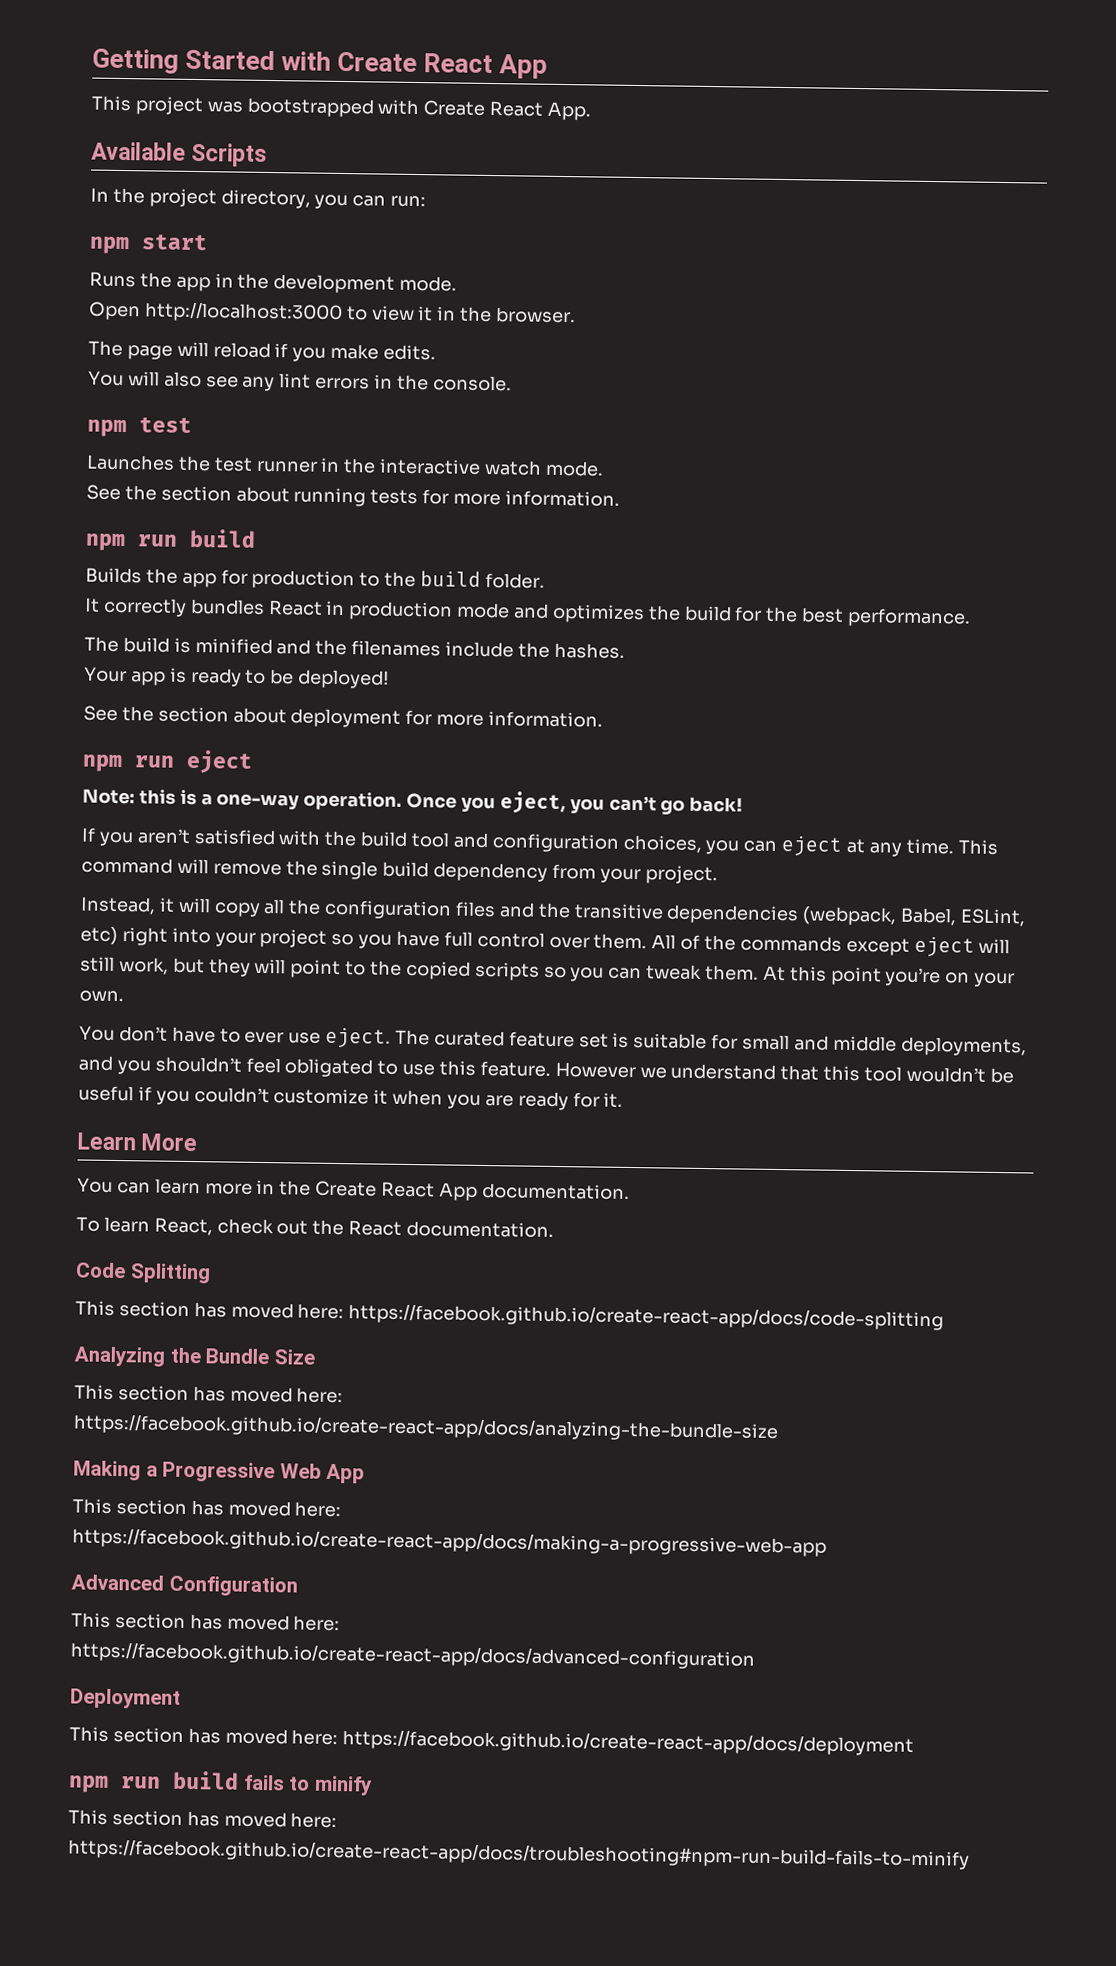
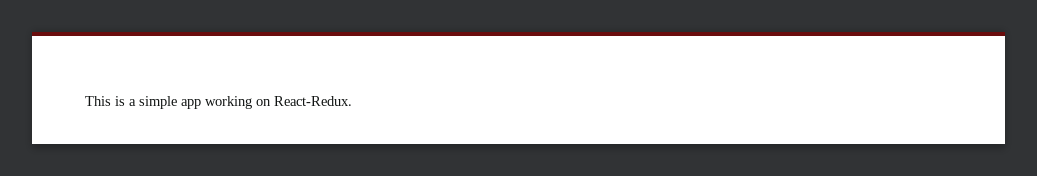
- Getting Started with Create React App
- This project was bootstrapped with Create React App.
- Available Scripts
- In the project directory, you can run:
- npm start
- Runs the app in the development mode.
- Open http://localhost:3000 to view it in the browser.
- The page will reload if you make edits.
- You will also see any lint errors in the console.
- npm test
- Launches the test runner in the interactive watch mode.
- See the section about running tests for more information.
- npm run build
- Builds the app for production to the build folder.
- It correctly bundles React in production mode and optimizes the build for the best performance.
- The build is minified and the filenames include the hashes.
- Your app is ready to be deployed!
- See the section about deployment for more information.
- npm run eject
- Note: this is a one-way operation. Once you eject, you can’t go back!
- If you aren’t satisfied with the build tool and configuration choices, you can eject at any time. This command will remove the single build dependency from your project.
- Instead, it will copy all the configuration files and the transitive dependencies (webpack, Babel, ESLint, etc) right into your project so you have full control over them. All of the commands except eject will still work, but they will point to the copied scripts so you can tweak them. At this point you’re on your own.
- You don’t have to ever use eject. The curated feature set is suitable for small and middle deployments, and you shouldn’t feel obligated to use this feature. However we understand that this tool wouldn’t be useful if you couldn’t customize it when you are ready for it.
- Learn More
- You can learn more in the Create React App documentation.
- To learn React, check out the React documentation.
- Code Splitting
- This section has moved here: https://facebook.github.io/create-react-app/docs/code-splitting
- Analyzing the Bundle Size
- This section has moved here: https://facebook.github.io/create-react-app/docs/analyzing-the-bundle-size
- Making a Progressive Web App
- This section has moved here: https://facebook.github.io/create-react-app/docs/making-a-progressive-web-app
- Advanced Configuration
- This section has moved here: https://facebook.github.io/create-react-app/docs/advanced-configuration
- Deployment
- This section has moved here: https://facebook.github.io/create-react-app/docs/deployment
- npm run build fails to minify
- This section has moved here: https://facebook.github.io/create-react-app/docs/troubleshooting#npm-run-build-fails-to-minify
+ This is a simple app working on React-Redux.

